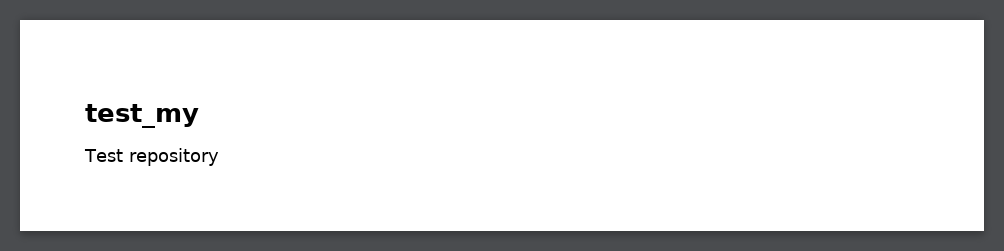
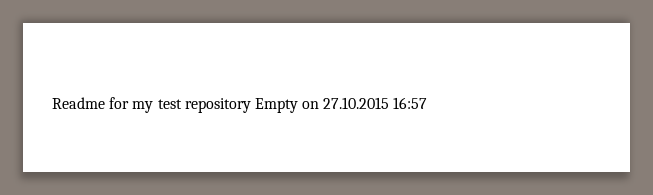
- test_my
- Test repository
+ Readme for my test repository Empty on 27.10.2015 16:57

